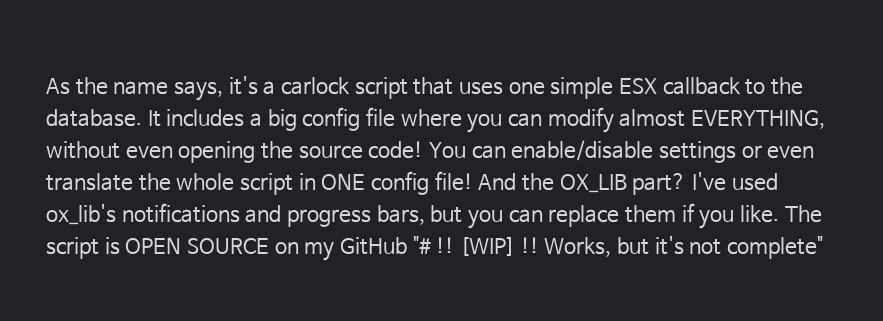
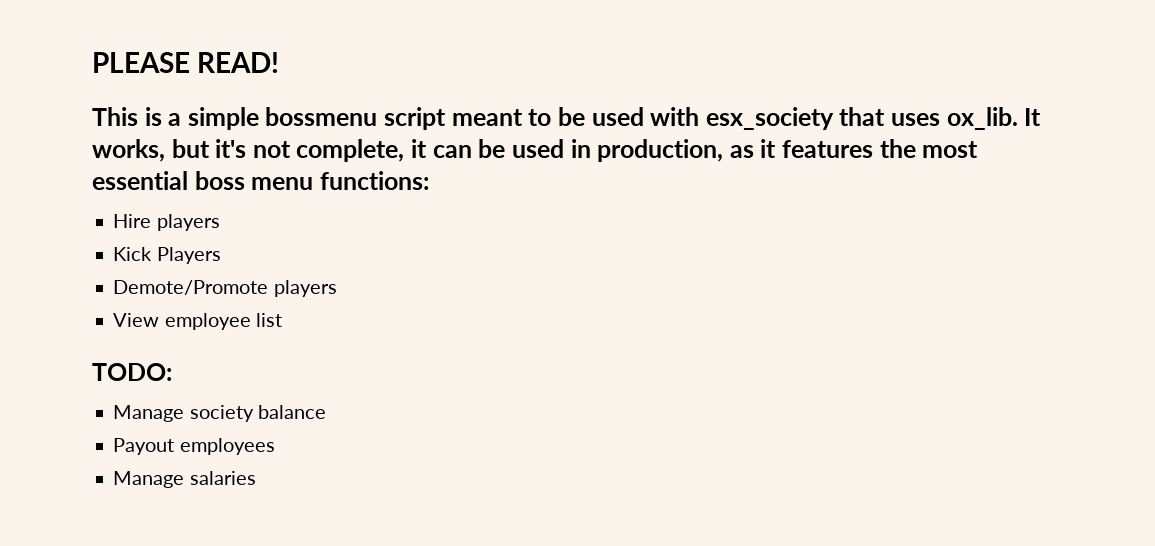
- As the name says, it's a carlock script that uses one simple ESX callback to the database. It includes a big config file where you can modify almost EVERYTHING, without even opening the source code! You can enable/disable settings or even translate the whole script in ONE config file! And the OX_LIB part? I've used ox_lib's notifications and progress bars, but you can replace them if you like. The script is OPEN SOURCE on my GitHub "# !! [WIP] !! Works, but it's not complete"
+ PLEASE READ!
+ This is a simple bossmenu script meant to be used with esx_society that uses ox_lib. It works, but it's not complete, it can be used in production, as it features the most essential boss menu functions:
+ Hire players
+ Kick Players
+ Demote/Promote players
+ View employee list
+ TODO:
+ Manage society balance
+ Payout employees
+ Manage salaries

